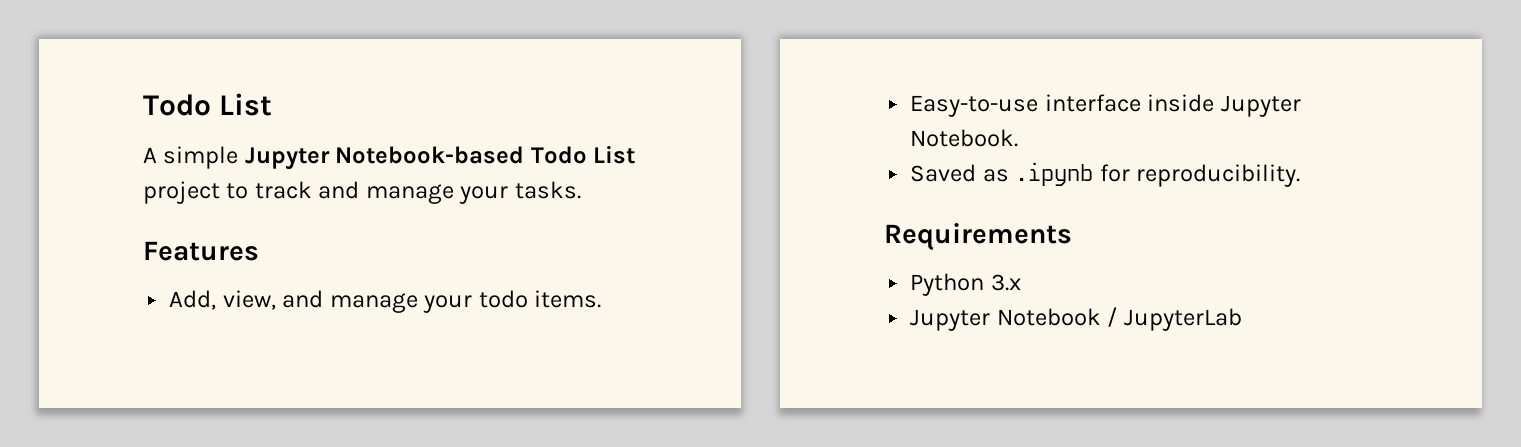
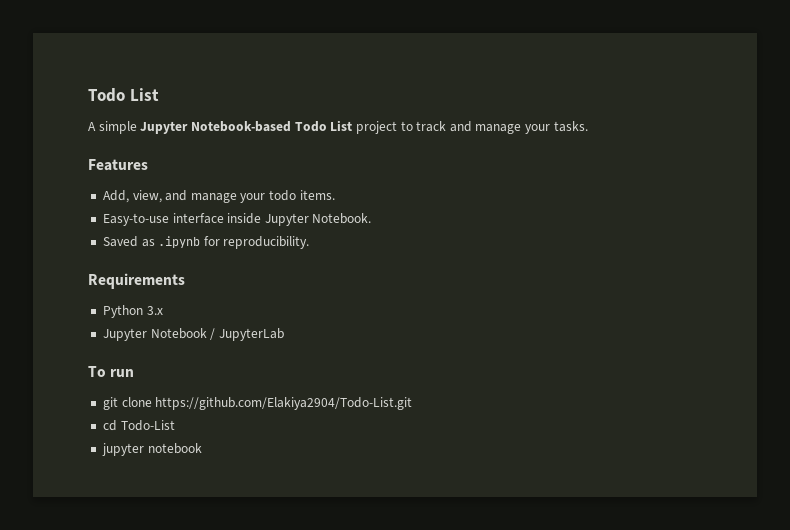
+ To run
+ git clone https://github.com/Elakiya2904/Todo-List.git
+ cd Todo-List
+ jupyter notebook

